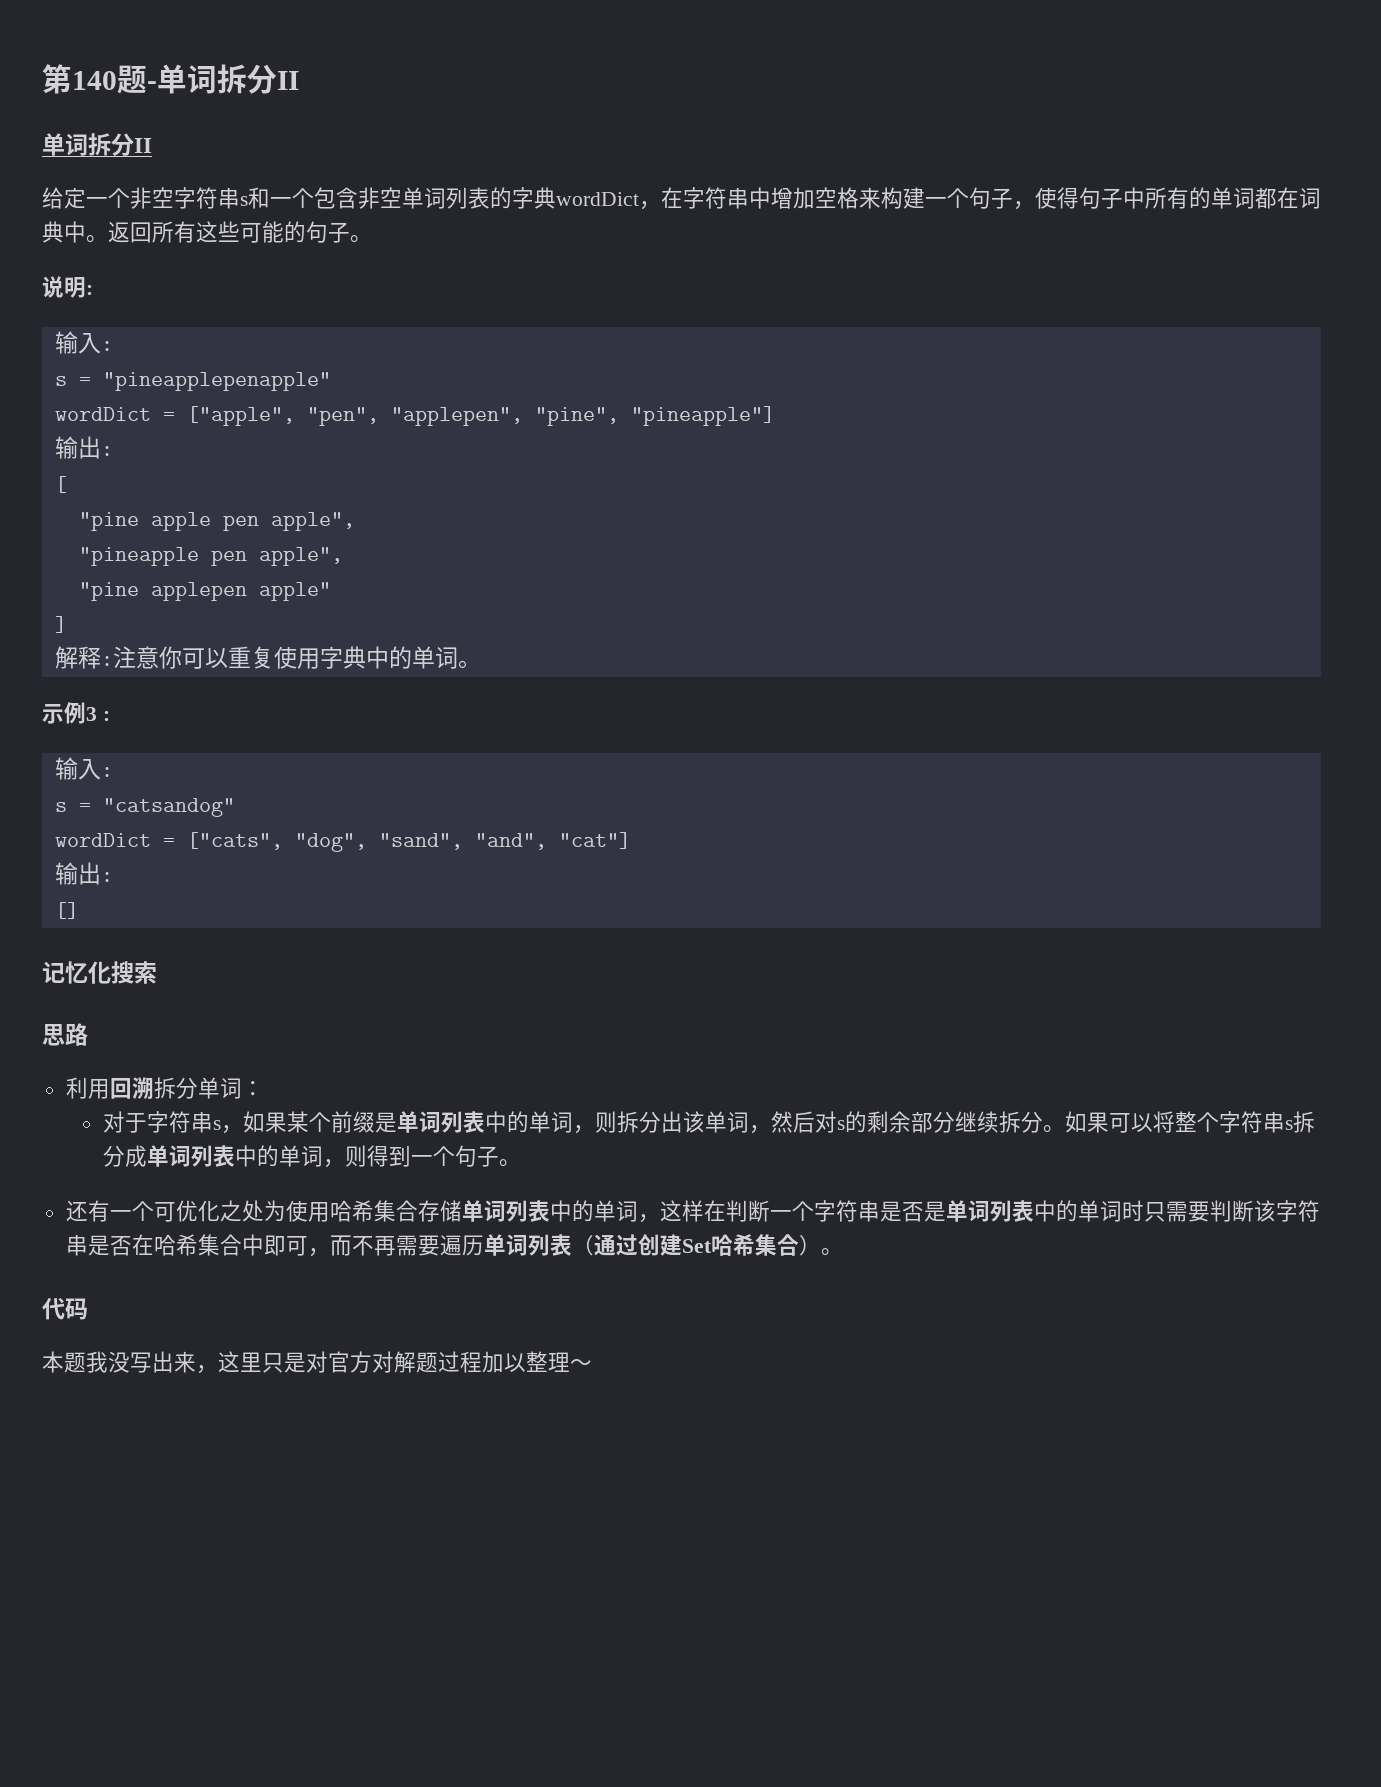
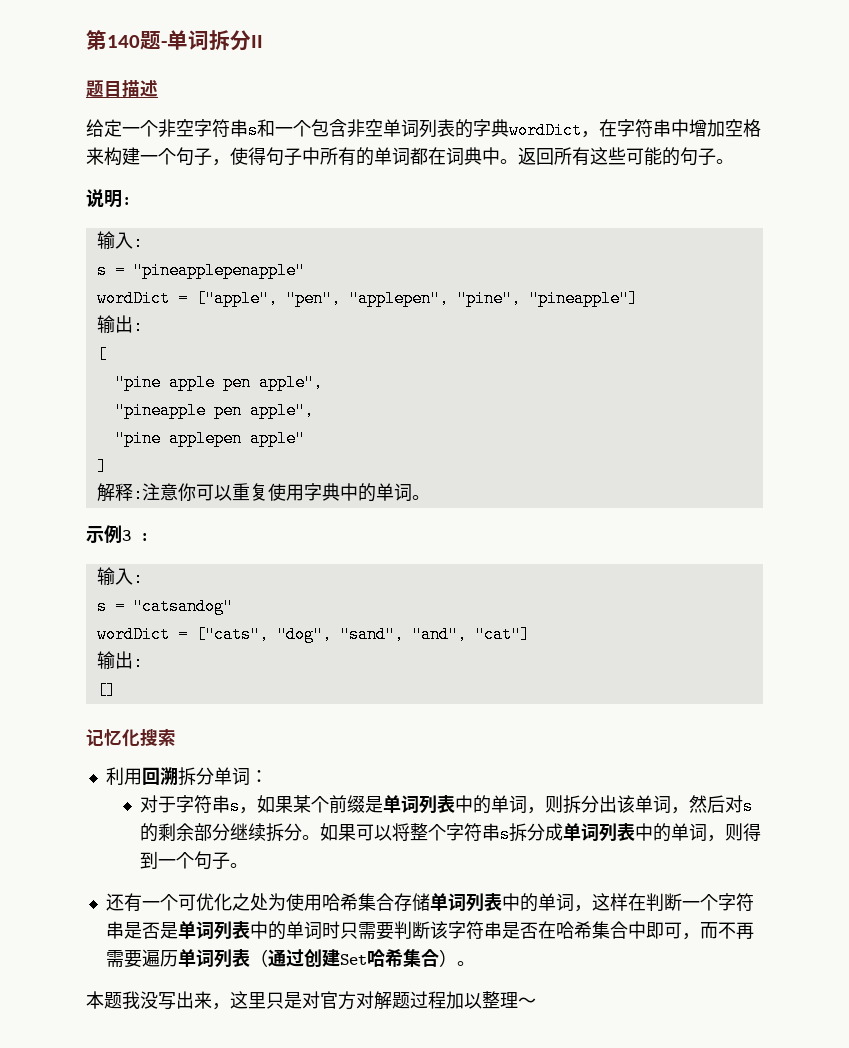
  第140题-单词拆分II
- 单词拆分II
+ 题目描述
- 思路
- 代码

